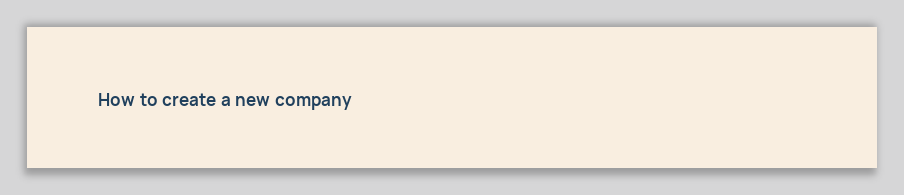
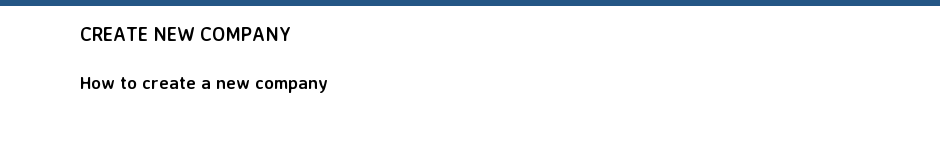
+ CREATE NEW COMPANY

